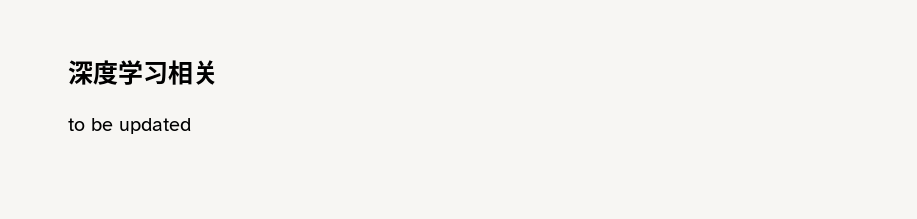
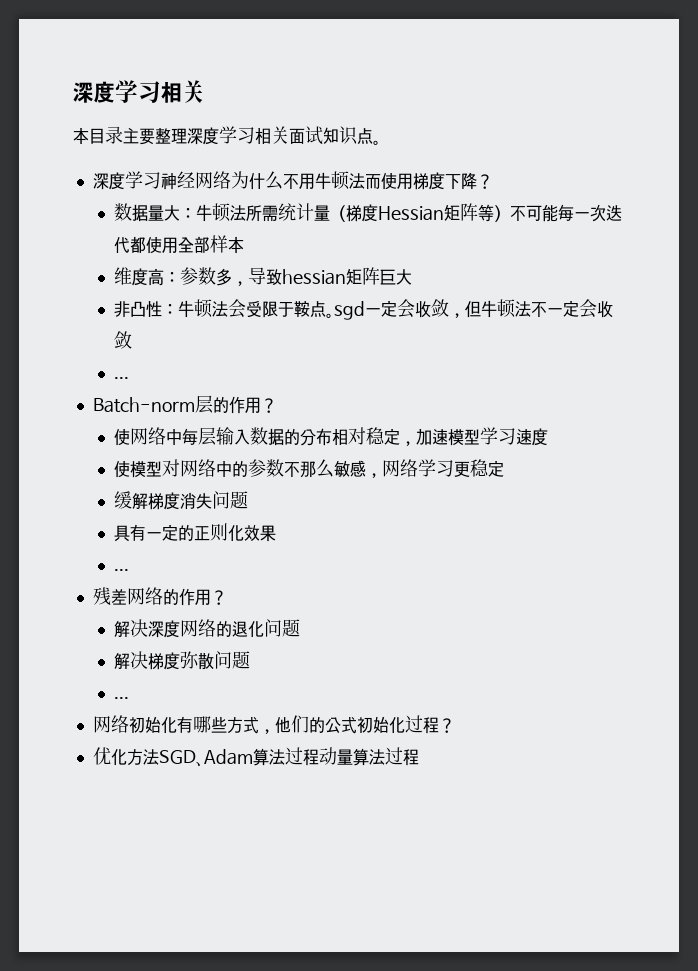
- to be updated
+ 本目录主要整理深度学习相关面试知识点。
+ 深度学习神经网络为什么不用牛顿法而使用梯度下降？
+ 数据量大：牛顿法所需统计量（梯度Hessian矩阵等）不可能每一次迭代都使用全部样本
+ 维度高：参数多，导致hessian矩阵巨大
+ 非凸性：牛顿法会受限于鞍点。sgd一定会收敛，但牛顿法不一定会收敛
+ ...
+ Batch-norm层的作用？
+ 使网络中每层输入数据的分布相对稳定，加速模型学习速度
+ 使模型对网络中的参数不那么敏感，网络学习更稳定
+ 缓解梯度消失问题
+ 具有一定的正则化效果
+ ...
+ 残差网络的作用？
+ 解决深度网络的退化问题
+ 解决梯度弥散问题
+ ...
+ 网络初始化有哪些方式，他们的公式初始化过程？
+ 优化方法SGD、Adam算法过程动量算法过程

